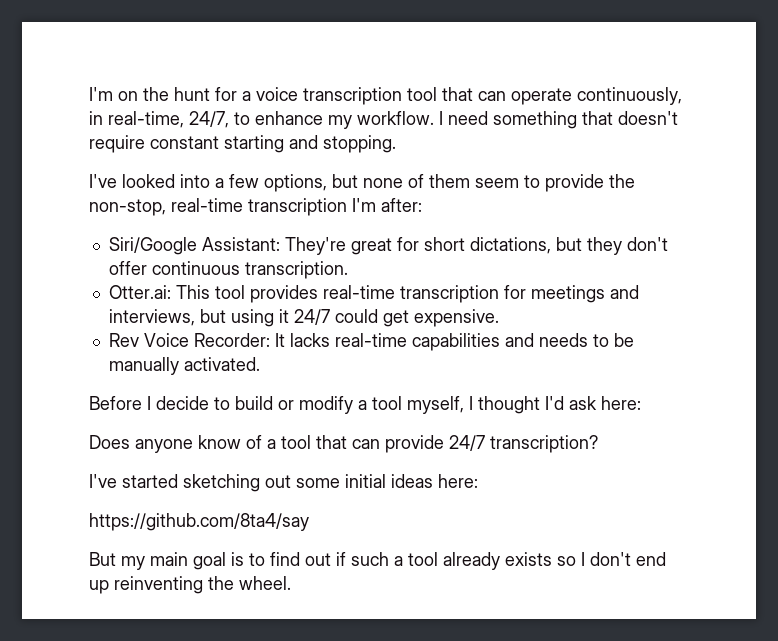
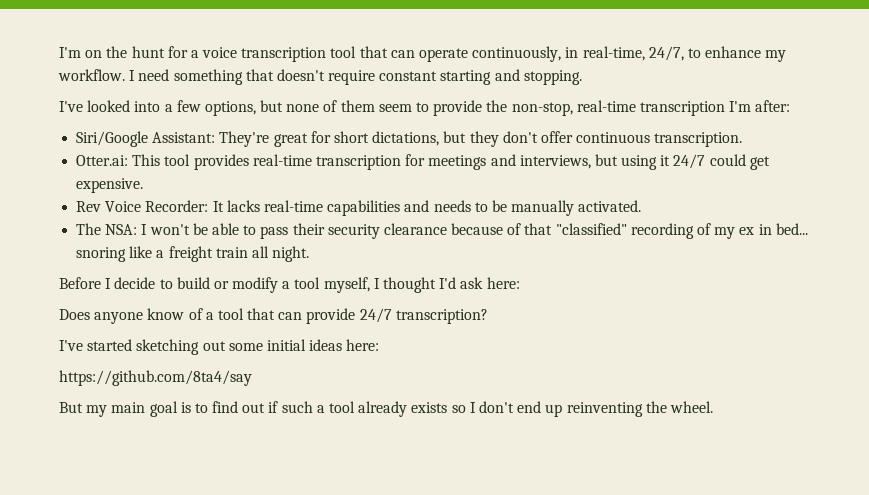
+ The NSA: I won't be able to pass their security clearance because of that "classified" recording of my ex in bed... snoring like a freight train all night.

